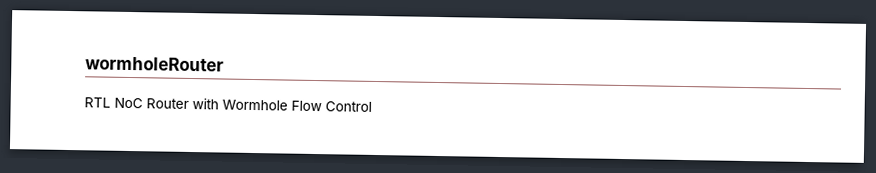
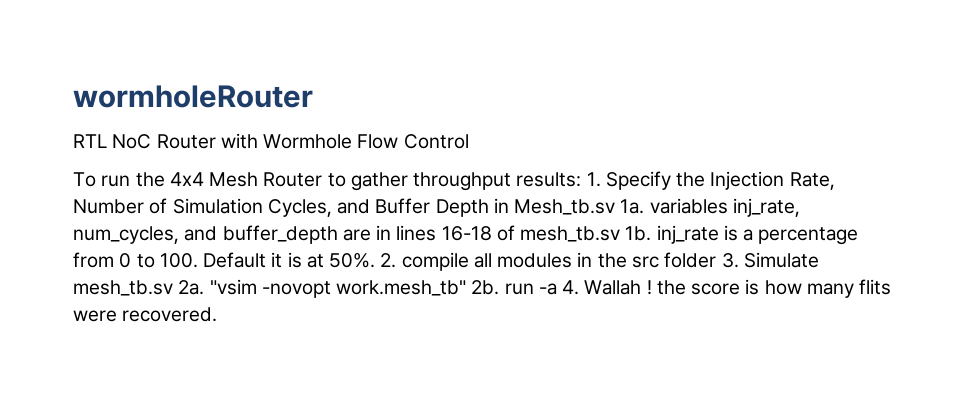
+ To run the 4x4 Mesh Router to gather throughput results: 1. Specify the Injection Rate, Number of Simulation Cycles, and Buffer Depth in Mesh_tb.sv 1a. variables inj_rate, num_cycles, and buffer_depth are in lines 16-18 of mesh_tb.sv 1b. inj_rate is a percentage from 0 to 100. Default it is at 50%. 2. compile all modules in the src folder 3. Simulate mesh_tb.sv 2a. "vsim -novopt work.mesh_tb" 2b. run -a 4. Wallah ! the score is how many flits were recovered.

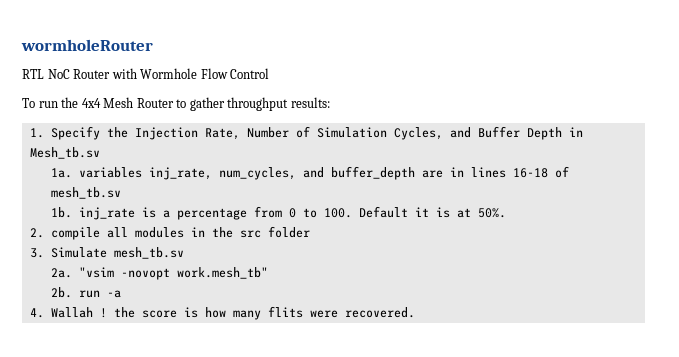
- To run the 4x4 Mesh Router to gather throughput results: 1. Specify the Injection Rate, Number of Simulation Cycles, and Buffer Depth in Mesh_tb.sv 1a. variables inj_rate, num_cycles, and buffer_depth are in lines 16-18 of mesh_tb.sv 1b. inj_rate is a percentage from 0 to 100. Default it is at 50%. 2. compile all modules in the src folder 3. Simulate mesh_tb.sv 2a.
+ To run the 4x4 Mesh Router to gather throughput results:
+ 1. Specify the Injection Rate, Number of Simulation Cycles, and Buffer Depth in Mesh_tb.sv
+ 1a. variables inj_rate, num_cycles, and buffer_depth are in lines 16-18 of mesh_tb.sv
+ 1b. inj_rate is a percentage from 0 to 100. Default it is at 50%.
+ 2. compile all modules in the src folder
+ 3. Simulate mesh_tb.sv
+ 2a.
- "vsim -novopt work.mesh_tb" 2b. run -a 4. Wallah ! the score is how many flits were recovered.
+ "vsim -novopt work.mesh_tb"
+ 2b. run -a
+ 4. Wallah ! the score is how many flits were recovered.

